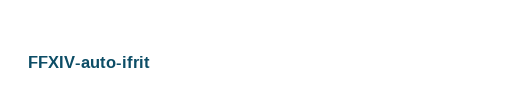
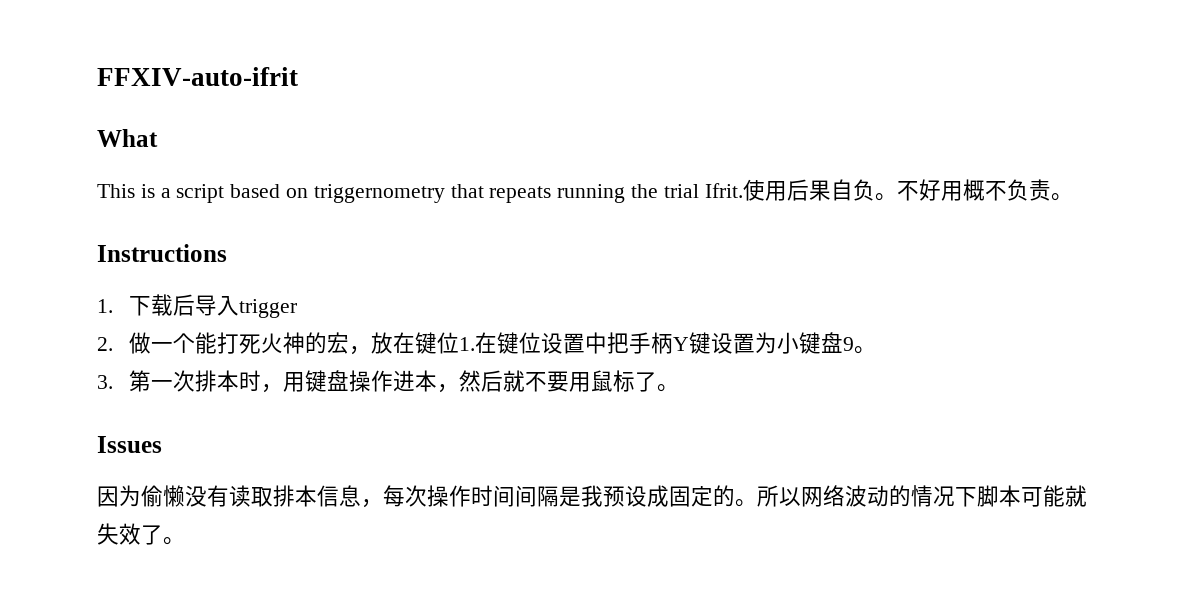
+ What
+ This is a script based on triggernometry that repeats running the trial Ifrit.使用后果自负。不好用概不负责。
+ Instructions
+ 1.下载后导入trigger
+ 2.做一个能打死火神的宏，放在键位1.在键位设置中把手柄Y键设置为小键盘9。
+ 3.第一次排本时，用键盘操作进本，然后就不要用鼠标了。
+ Issues
+ 因为偷懒没有读取排本信息，每次操作时间间隔是我预设成固定的。所以网络波动的情况下脚本可能就失效了。

